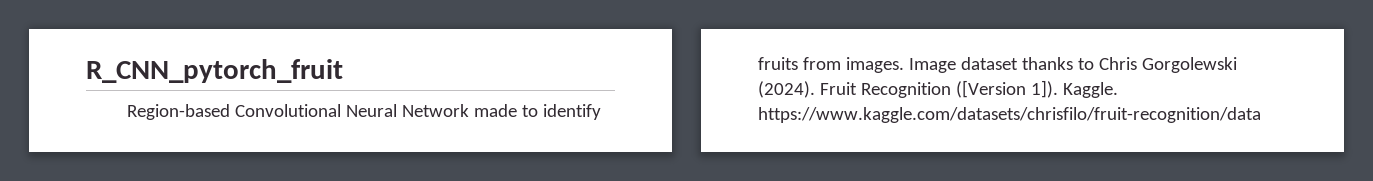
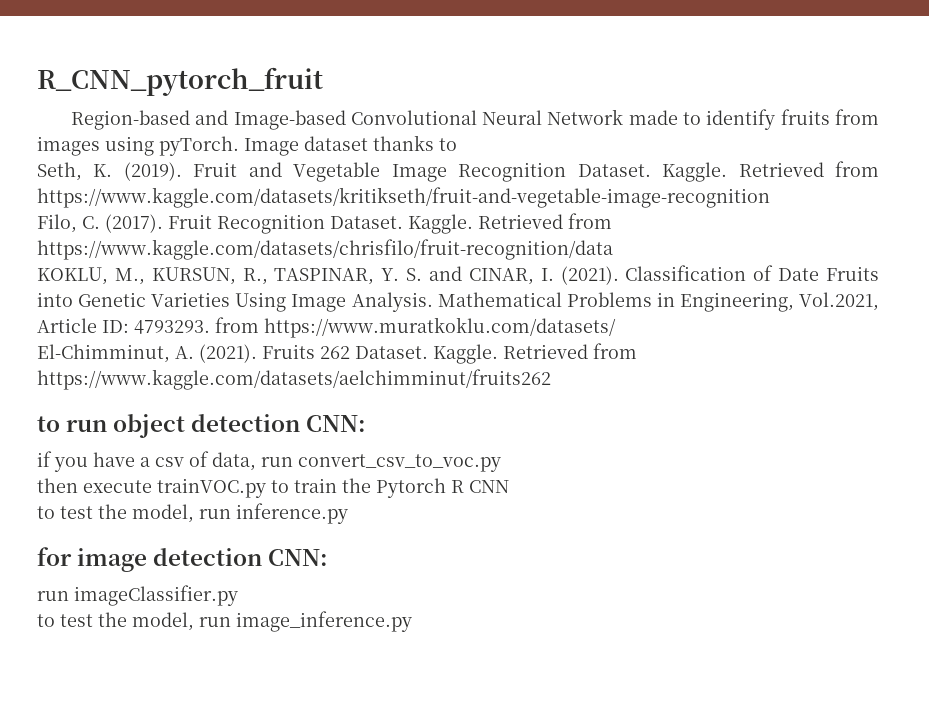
- Region-based Convolutional Neural Network made to identify fruits from images.
+ Region-based and Image-based Convolutional Neural Network made to identify fruits from images using pyTorch.
- Image dataset thanks to Chris Gorgolewski (2024). Fruit Recognition ([Version 1]). Kaggle. https://www.kaggle.com/datasets/chrisfilo/fruit-recognition/data
+ Image dataset thanks to
+ Seth, K. (2019). Fruit and Vegetable Image Recognition Dataset. Kaggle. Retrieved from https://www.kaggle.com/datasets/kritikseth/fruit-and-vegetable-image-recognition
+ Filo, C. (2017). Fruit Recognition Dataset. Kaggle. Retrieved from https://www.kaggle.com/datasets/chrisfilo/fruit-recognition/data
+ KOKLU, M., KURSUN, R., TASPINAR, Y. S. and CINAR, I. (2021). Classification of Date Fruits into Genetic Varieties Using Image Analysis. Mathematical Problems in Engineering, Vol.2021, Article ID: 4793293. from https://www.muratkoklu.com/datasets/
+ El-Chimminut, A. (2021). Fruits 262 Dataset. Kaggle. Retrieved from https://www.kaggle.com/datasets/aelchimminut/fruits262
+ to run object detection CNN:
+ if you have a csv of data, run convert_csv_to_voc.py
+ then execute trainVOC.py to train the Pytorch R CNN
+ to test the model, run inference.py
+ for image detection CNN:
+ run imageClassifier.py
+ to test the model, run image_inference.py

